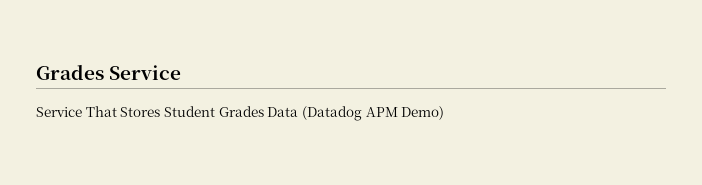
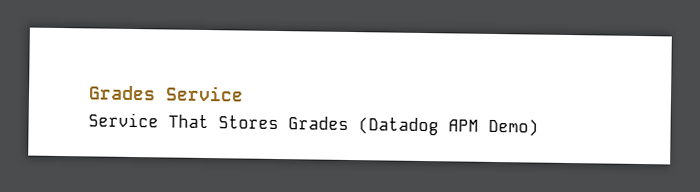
- Service That Stores Student Grades Data (Datadog APM Demo)
+ Service That Stores Grades (Datadog APM Demo)

